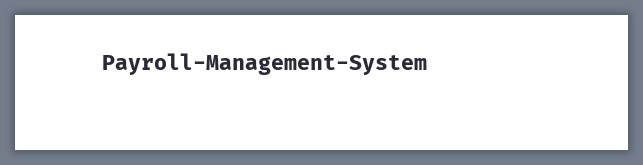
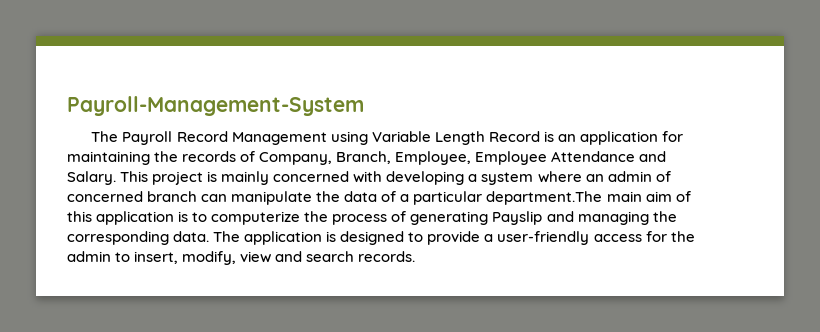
+ The Payroll Record Management using Variable Length Record is an application for maintaining the records of Company, Branch, Employee, Employee Attendance and Salary. This project is mainly concerned with developing a system where an admin of concerned branch can manipulate the data of a particular department.The main aim of this application is to computerize the process of generating Payslip and managing the corresponding data. The application is designed to provide a user-friendly access for the admin to insert, modify, view and search records.

